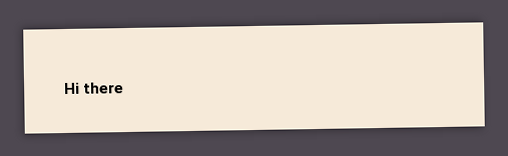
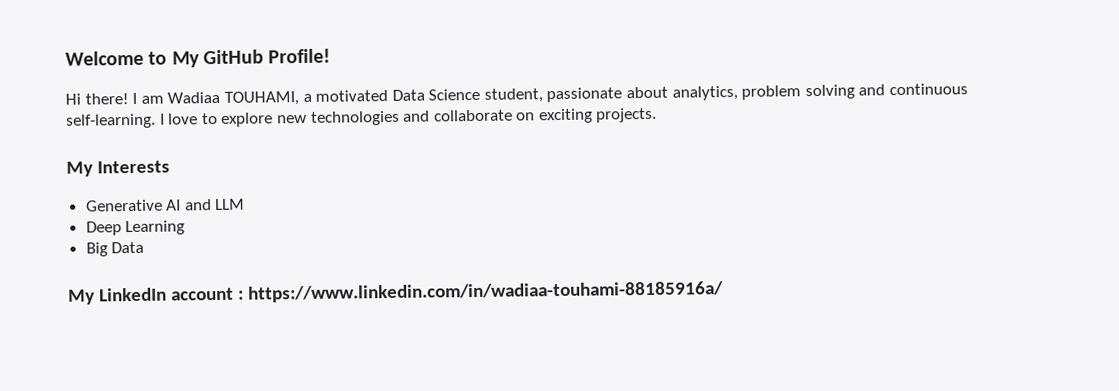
- Hi there
+ Welcome to My GitHub Profile!
+ Hi there! I am Wadiaa TOUHAMI, a motivated Data Science student, passionate about analytics, problem solving and continuous self-learning. I love to explore new technologies and collaborate on exciting projects.
+ My Interests
+ Generative AI and LLM
+ Deep Learning
+ Big Data
+ My LinkedIn account : https://www.linkedin.com/in/wadiaa-touhami-88185916a/

